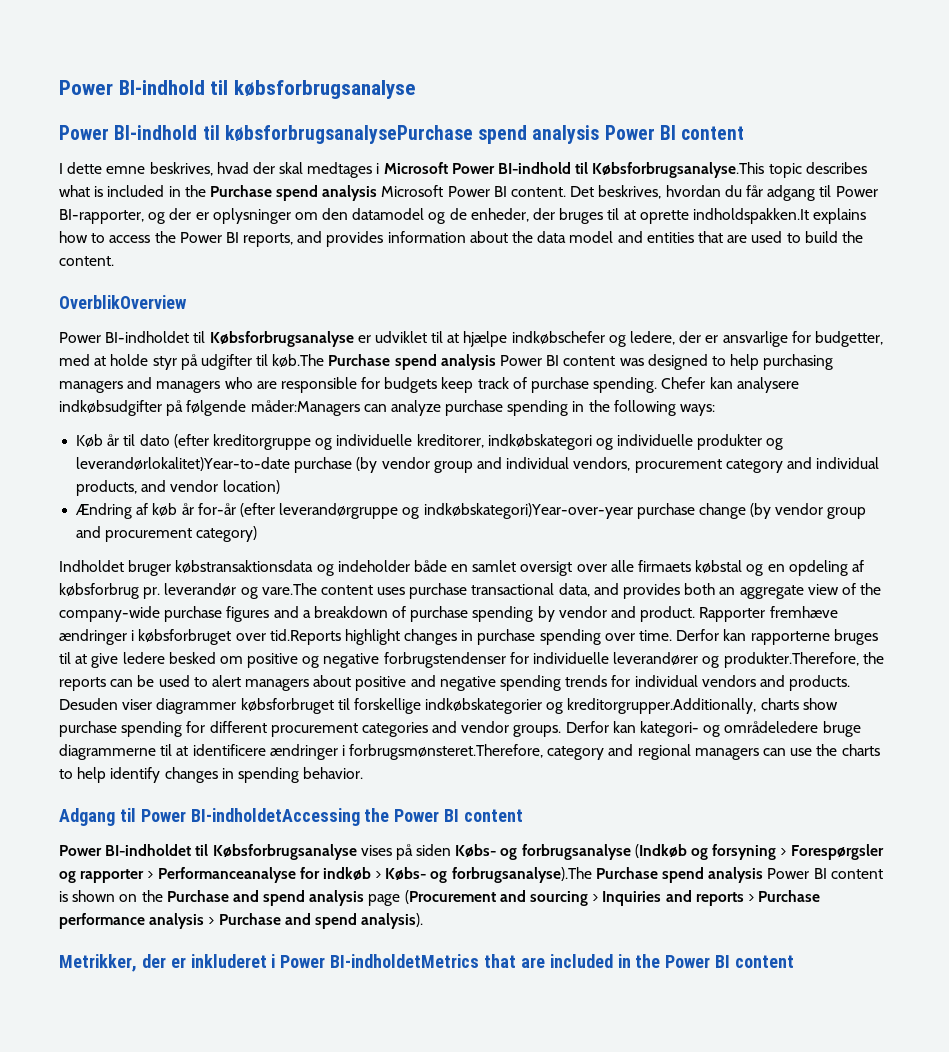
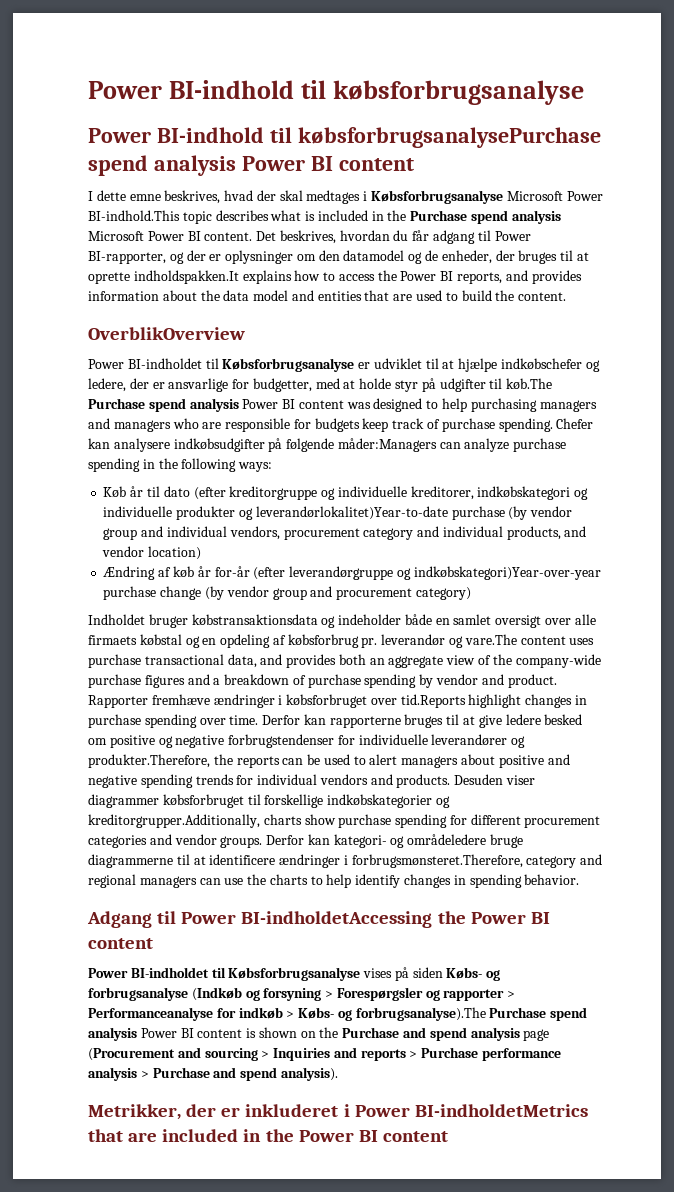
- I dette emne beskrives, hvad der skal medtages i Microsoft Power BI-indhold til Købsforbrugsanalyse.This topic describes what is included in the Purchase spend analysis Microsoft Power BI content.
+ I dette emne beskrives, hvad der skal medtages i Købsforbrugsanalyse Microsoft Power BI-indhold.This topic describes what is included in the Purchase spend analysis Microsoft Power BI content.

